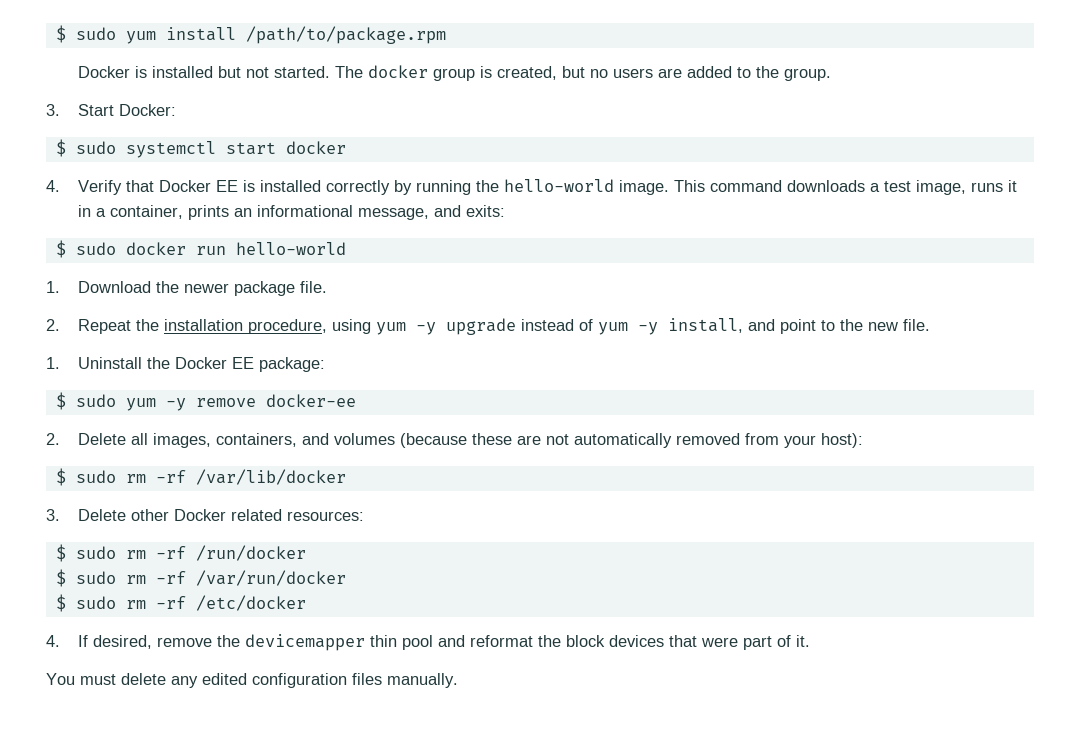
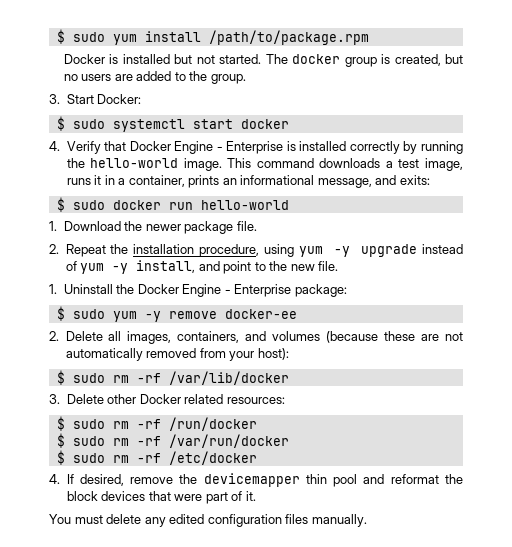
- 4. Verify that Docker EE is installed correctly by running the hello-world image.
+ 4. Verify that Docker Engine - Enterprise is installed correctly by running the hello-world image.
- 1. Uninstall the Docker EE package:
+ 1. Uninstall the Docker Engine - Enterprise package:

